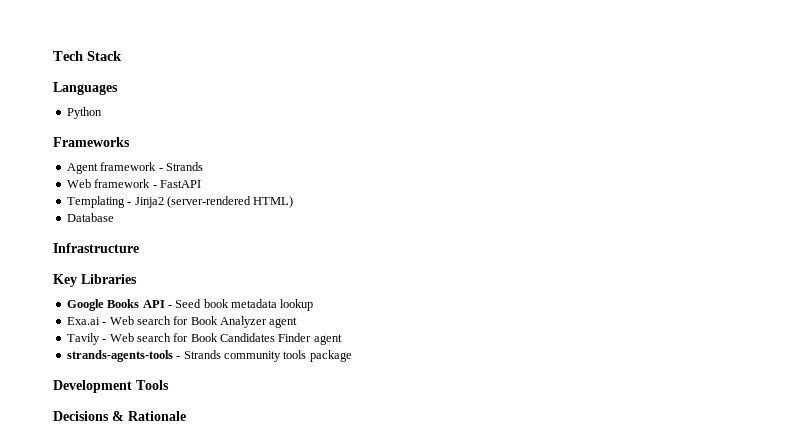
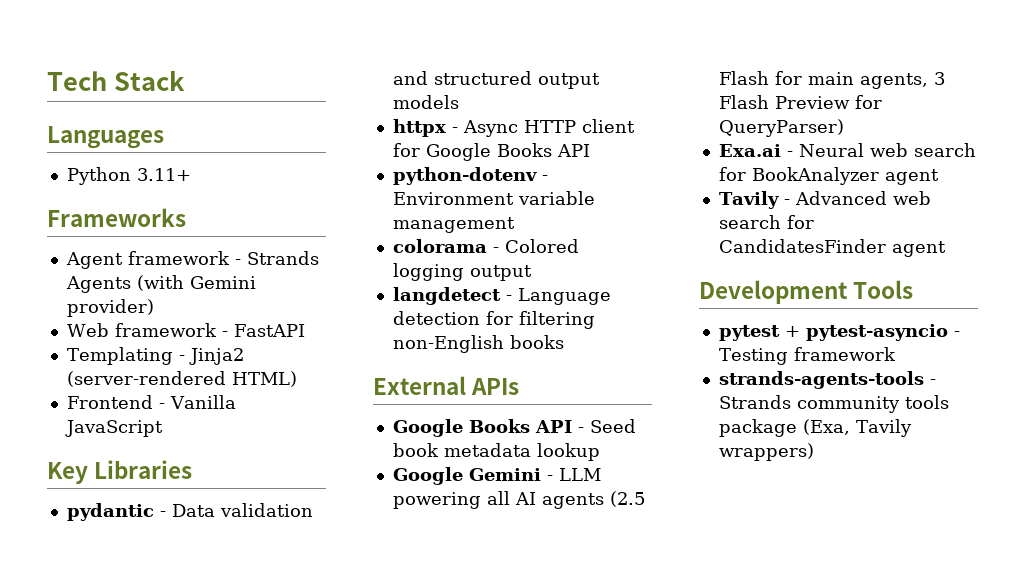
- Python
+ Python 3.11+
- Agent framework - Strands
+ Agent framework - Strands Agents (with Gemini provider)
- Database
- Infrastructure
+ Frontend - Vanilla JavaScript
  Key Libraries
+ pydantic - Data validation and structured output models
+ httpx - Async HTTP client for Google Books API
+ python-dotenv - Environment variable management
+ colorama - Colored logging output
+ langdetect - Language detection for filtering non-English books
+ External APIs
- Exa.ai - Web search for Book Analyzer agent
- Tavily - Web search for Book Candidates Finder agent
+ Google Gemini - LLM powering all AI agents (2.5 Flash for main agents, 3 Flash Preview for QueryParser)
+ Exa.ai - Neural web search for BookAnalyzer agent
+ Tavily - Advanced web search for CandidatesFinder agent
+ Development Tools
+ pytest + pytest-asyncio - Testing framework
- strands-agents-tools - Strands community tools package
- Development Tools
- Decisions & Rationale
+ strands-agents-tools - Strands community tools package (Exa, Tavily wrappers)

